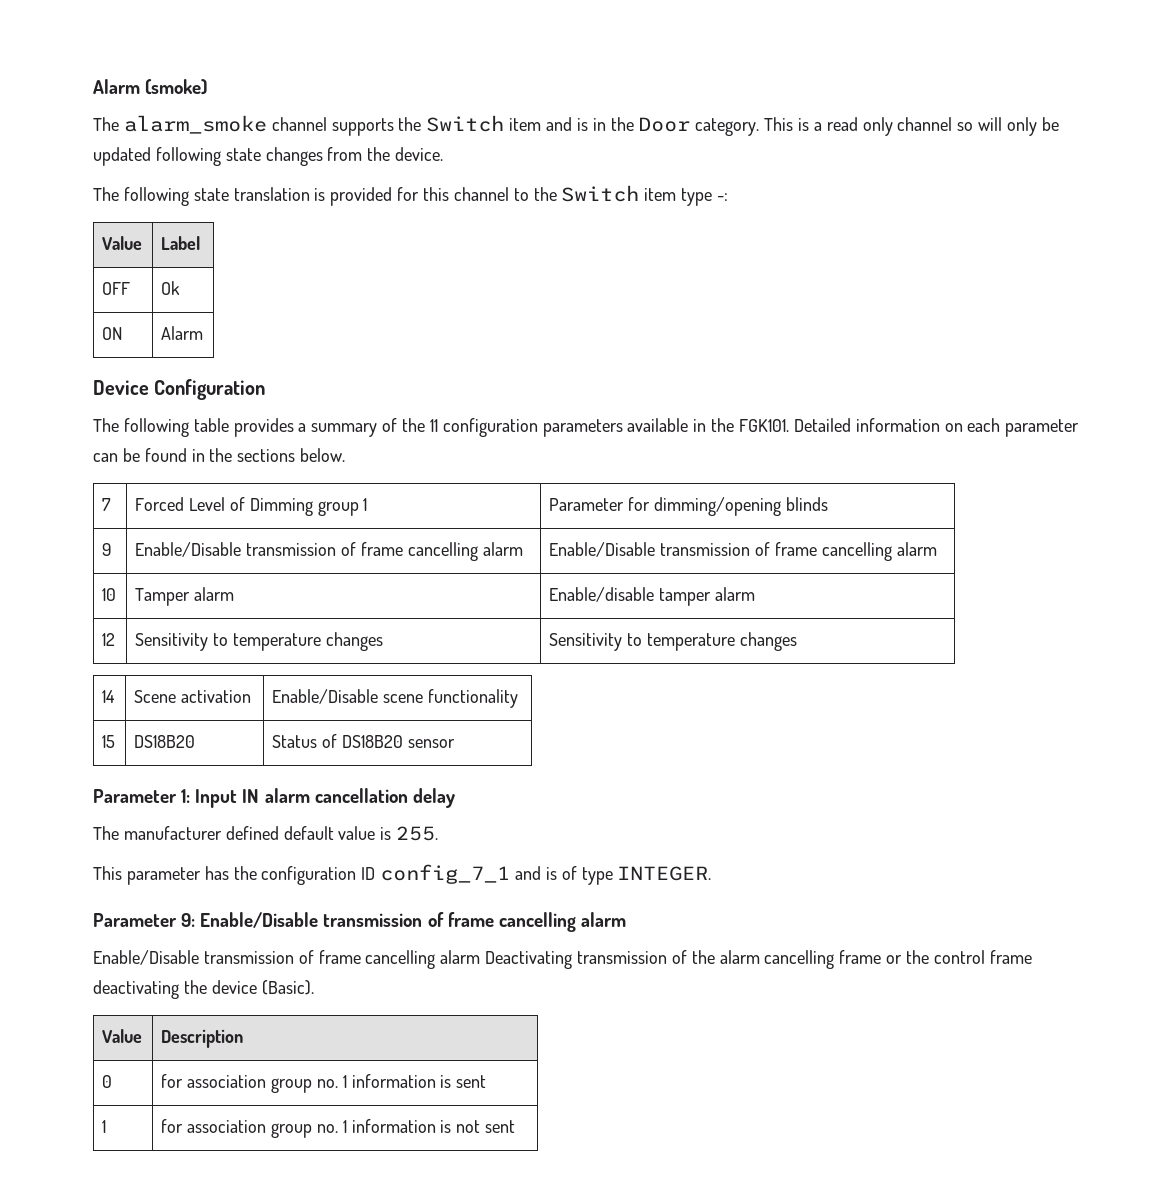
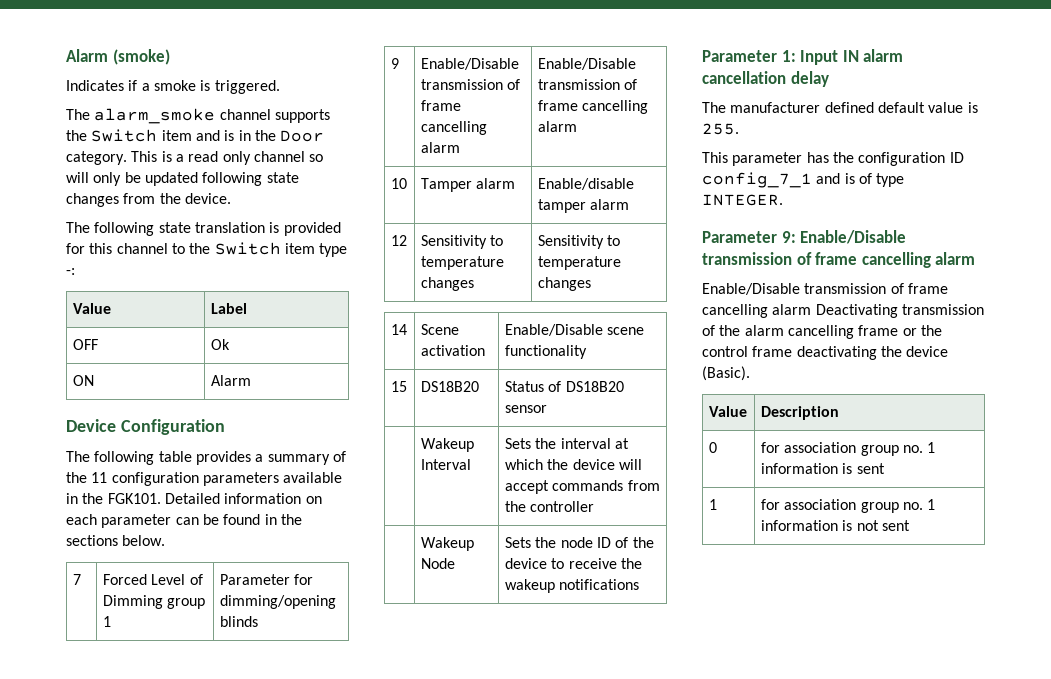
+ Indicates if a smoke is triggered.
+ | Wakeup Interval | Sets the interval at which the device will accept commands from the controller
+ | Wakeup Node | Sets the node ID of the device to receive the wakeup notifications

